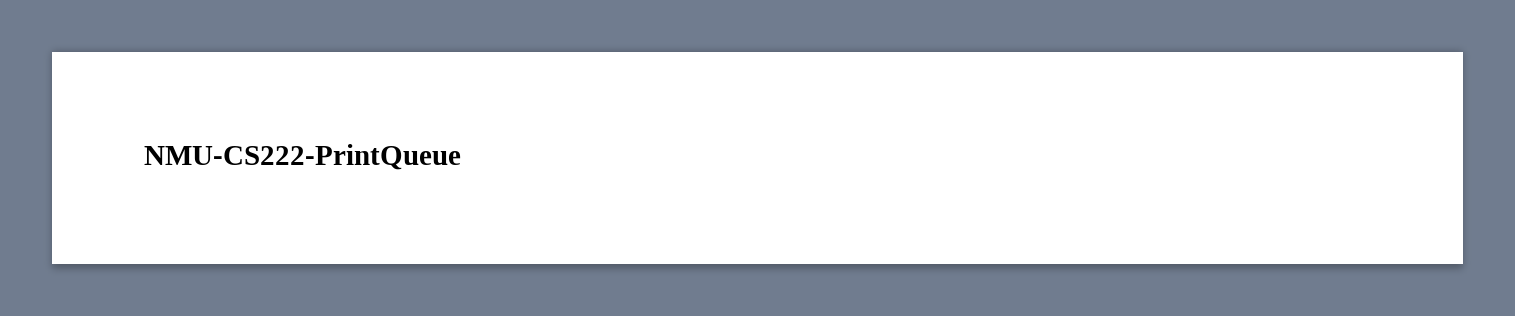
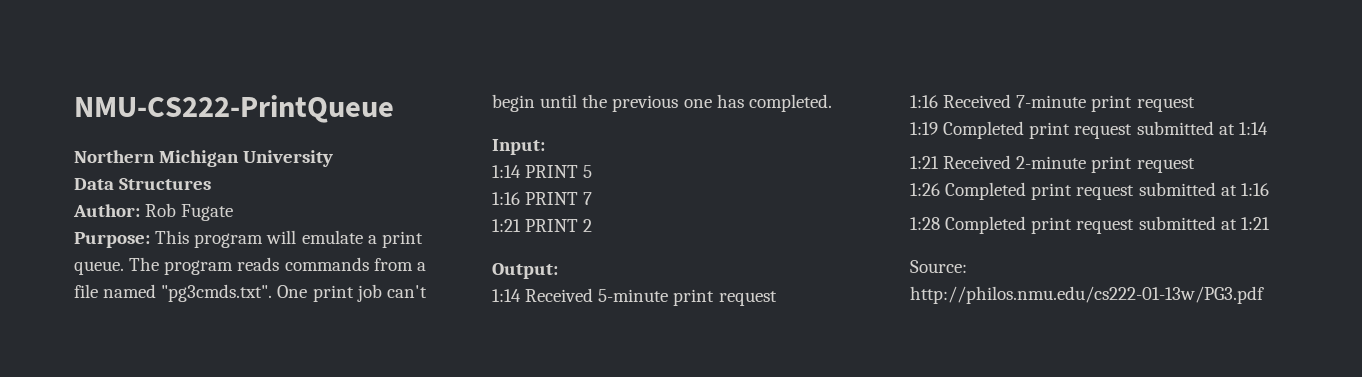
+ Northern Michigan University
+ Data Structures
+ Author: Rob Fugate
+ Purpose: This program will emulate a print queue. The program reads commands from a file named "pg3cmds.txt". One print job can't begin until the previous one has completed.
+ Input:
+ 1:14 PRINT 5
+ 1:16 PRINT 7
+ 1:21 PRINT 2
+ Output:
+ 1:14 Received 5-minute print request
+ 1:16 Received 7-minute print request
+ 1:19 Completed print request submitted at 1:14
+ 1:21 Received 2-minute print request
+ 1:26 Completed print request submitted at 1:16
+ 1:28 Completed print request submitted at 1:21
+ Source: http://philos.nmu.edu/cs222-01-13w/PG3.pdf

